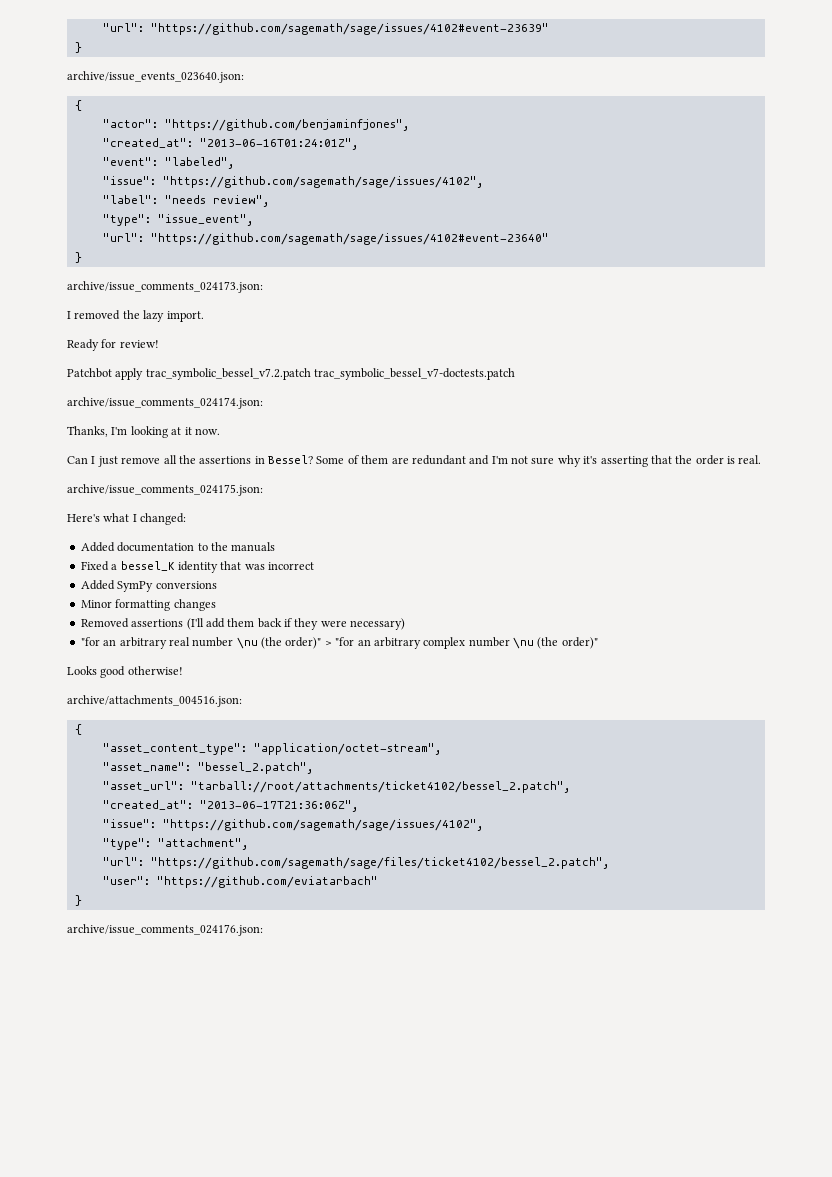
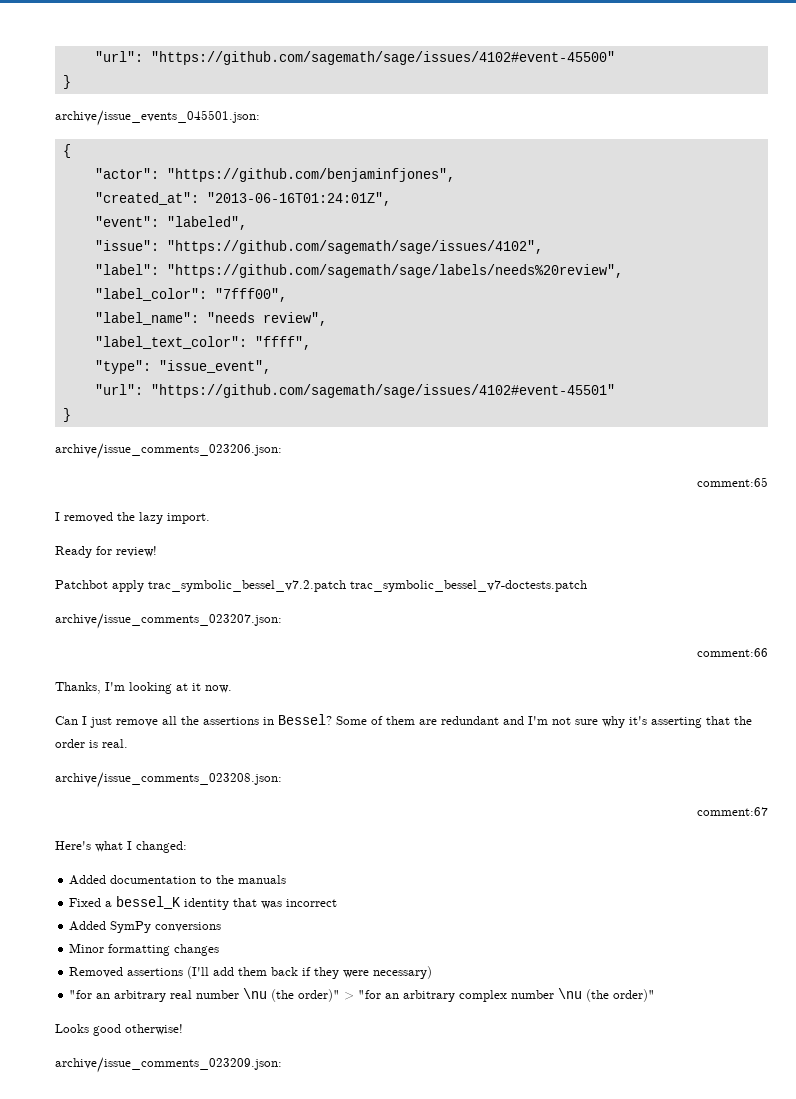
- "url": "https://github.com/sagemath/sage/issues/4102#event-23639"
+ "url": "https://github.com/sagemath/sage/issues/4102#event-45500"
  }
- archive/issue_events_023640.json:
+ archive/issue_events_045501.json:
- "label": "needs review",
+ "label": "https://github.com/sagemath/sage/labels/needs%20review",
+ "label_color": "7fff00",
+ "label_name": "needs review",
+ "label_text_color": "ffff",
- "url": "https://github.com/sagemath/sage/issues/4102#event-23640"
+ "url": "https://github.com/sagemath/sage/issues/4102#event-45501"
  }
- archive/issue_comments_024173.json:
+ archive/issue_comments_023206.json:
+ comment:65
- archive/issue_comments_024174.json:
+ archive/issue_comments_023207.json:
+ comment:66
- archive/issue_comments_024175.json:
+ archive/issue_comments_023208.json:
+ comment:67
- archive/attachments_004516.json:
- {
- "asset_content_type": "application/octet-stream",
- "asset_name": "bessel_2.patch",
- "asset_url": "tarball://root/attachments/ticket4102/bessel_2.patch",
- "created_at": "2013-06-17T21:36:06Z",
- "issue": "https://github.com/sagemath/sage/issues/4102",
- "type": "attachment",
- "url": "https://github.com/sagemath/sage/files/ticket4102/bessel_2.patch",
- "user": "https://github.com/eviatarbach"
- }
- archive/issue_comments_024176.json:
+ archive/issue_comments_023209.json:

